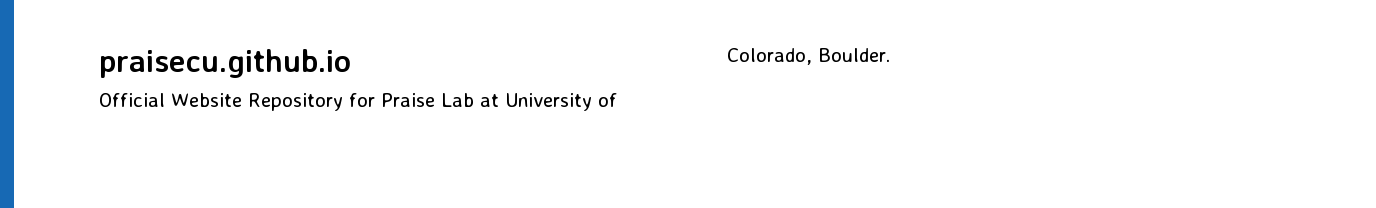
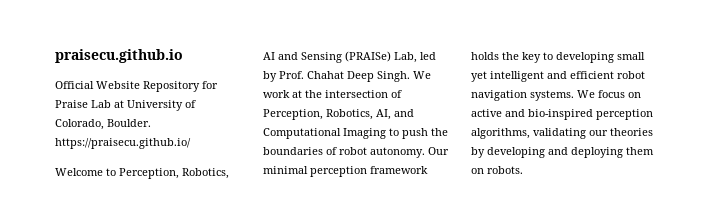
- Official Website Repository for Praise Lab at University of Colorado, Boulder.
+ Official Website Repository for Praise Lab at University of Colorado, Boulder. https://praisecu.github.io/
+ Welcome to Perception, Robotics, AI and Sensing (PRAISe) Lab, led by Prof. Chahat Deep Singh. We work at the intersection of Perception, Robotics, AI, and Computational Imaging to push the boundaries of robot autonomy. Our minimal perception framework holds the key to developing small yet intelligent and efficient robot navigation systems. We focus on active and bio-inspired perception algorithms, validating our theories by developing and deploying them on robots.

